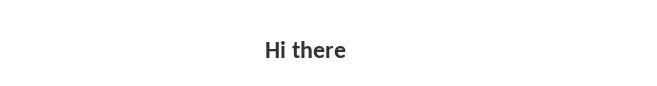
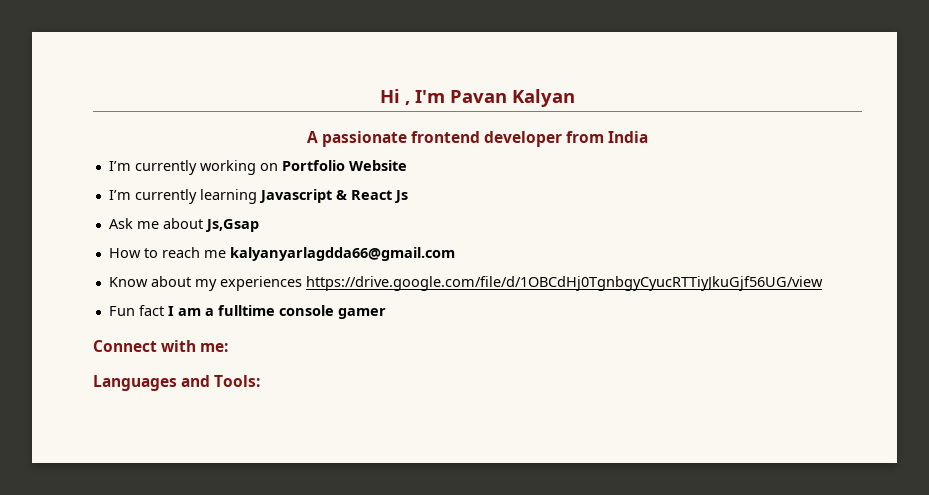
- Hi there
+ Hi , I'm Pavan Kalyan
+ A passionate frontend developer from India
+ I’m currently working on Portfolio Website
+ I’m currently learning Javascript & React Js
+ Ask me about Js,Gsap
+ How to reach me kalyanyarlagdda66@gmail.com
+ Know about my experiences https://drive.google.com/file/d/1OBCdHj0TgnbgyCyucRTTiyJkuGjf56UG/view
+ Fun fact I am a fulltime console gamer
+ Connect with me:
+ Languages and Tools:

